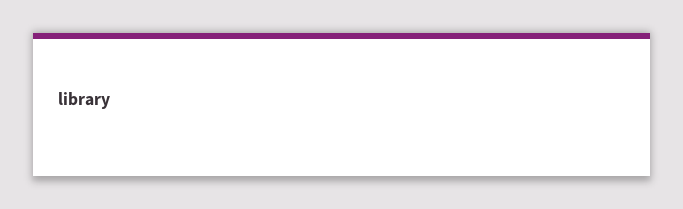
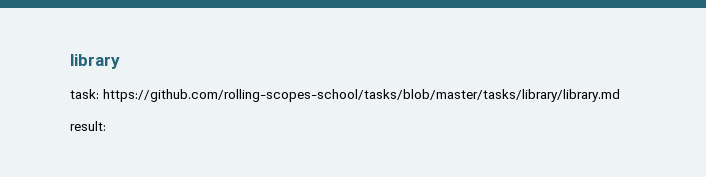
+ task: https://github.com/rolling-scopes-school/tasks/blob/master/tasks/library/library.md
+ result:

